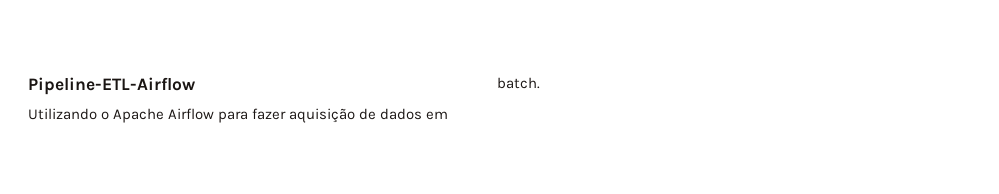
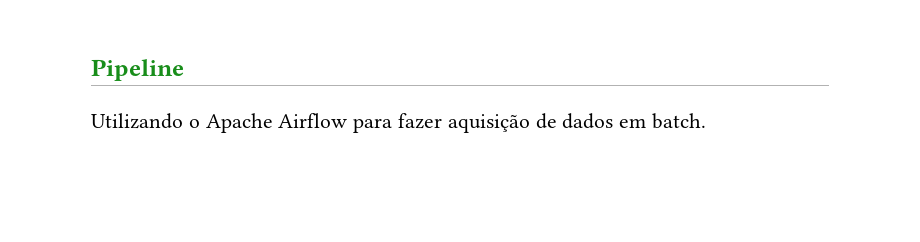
- Pipeline-ETL-Airflow
+ Pipeline

